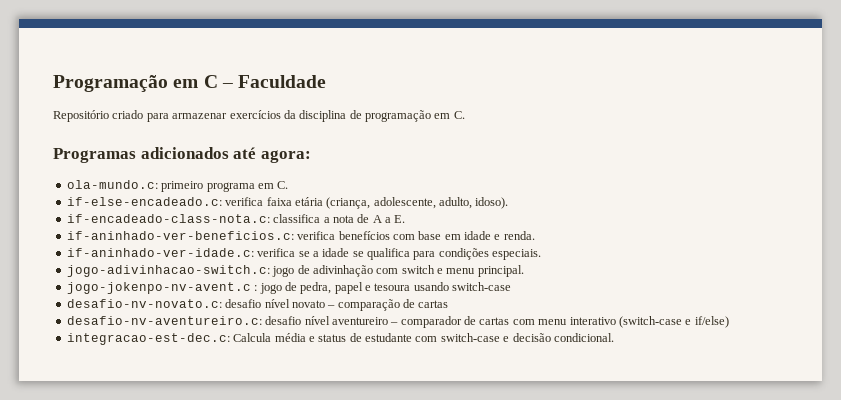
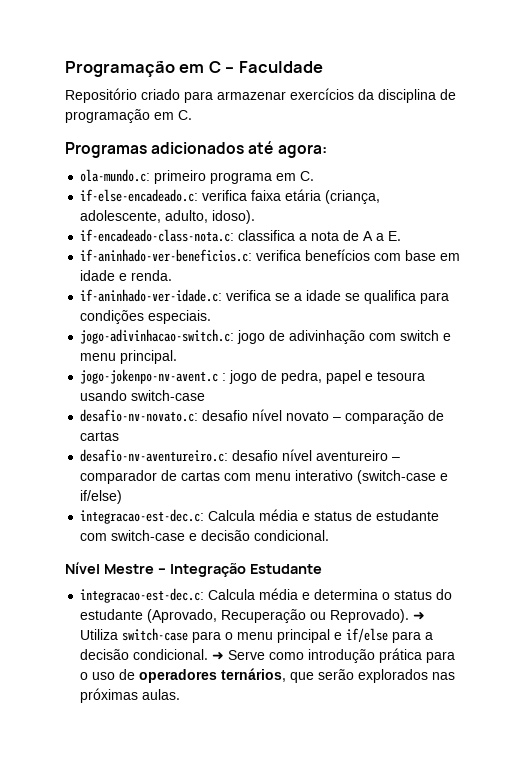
+ Nível Mestre – Integração Estudante
+ integracao-est-dec.c: Calcula média e determina o status do estudante (Aprovado, Recuperação ou Reprovado). ➜ Utiliza switch-case para o menu principal e if/else para a decisão condicional. ➜ Serve como introdução prática para o uso de operadores ternários, que serão explorados nas próximas aulas.

